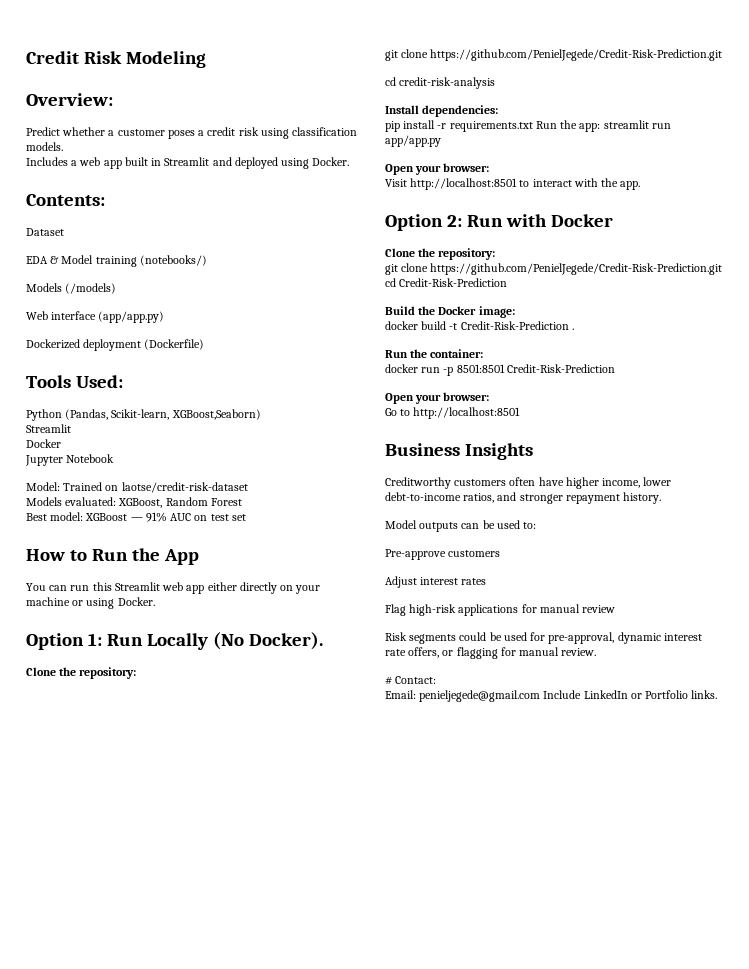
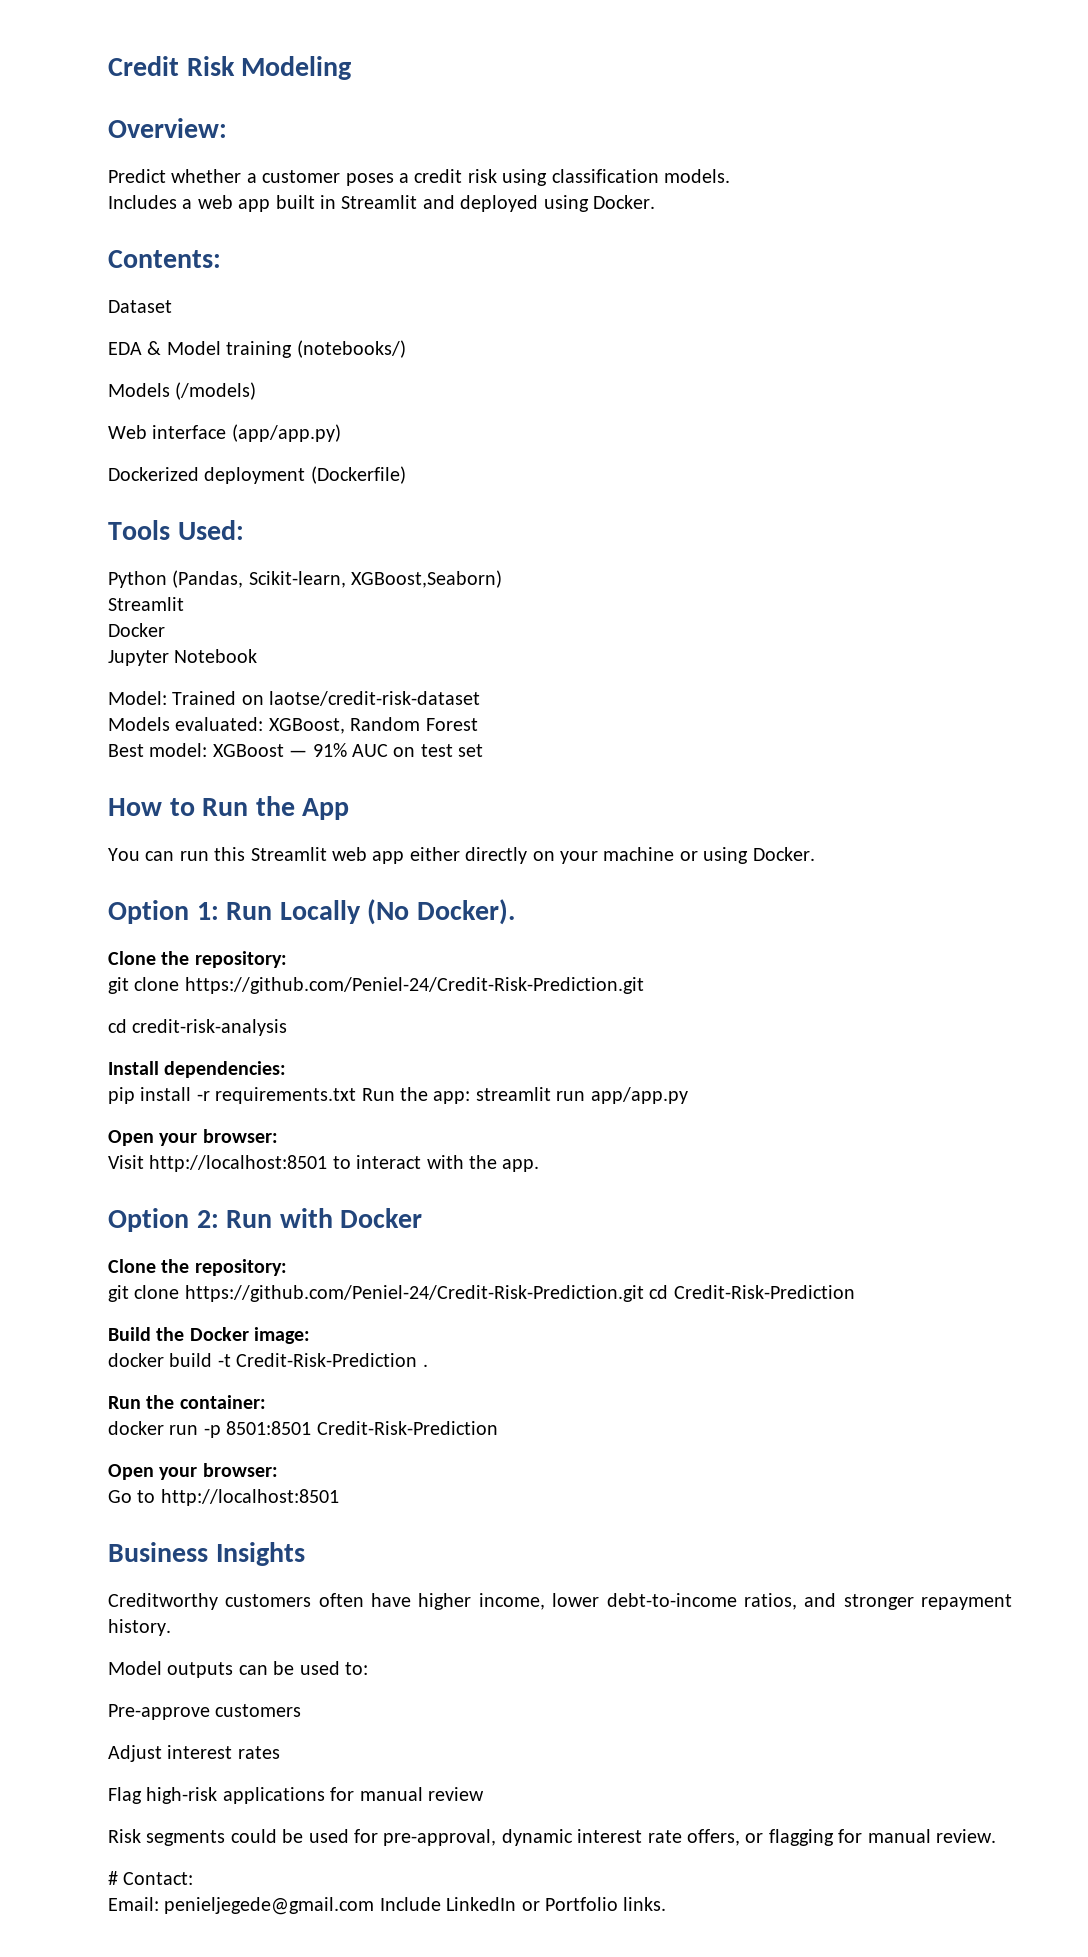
  Option 1: Run Locally (No Docker).
  Clone the repository:
- git clone https://github.com/PenielJegede/Credit-Risk-Prediction.git
+ git clone https://github.com/Peniel-24/Credit-Risk-Prediction.git
- git clone https://github.com/PenielJegede/Credit-Risk-Prediction.git cd Credit-Risk-Prediction
+ git clone https://github.com/Peniel-24/Credit-Risk-Prediction.git cd Credit-Risk-Prediction

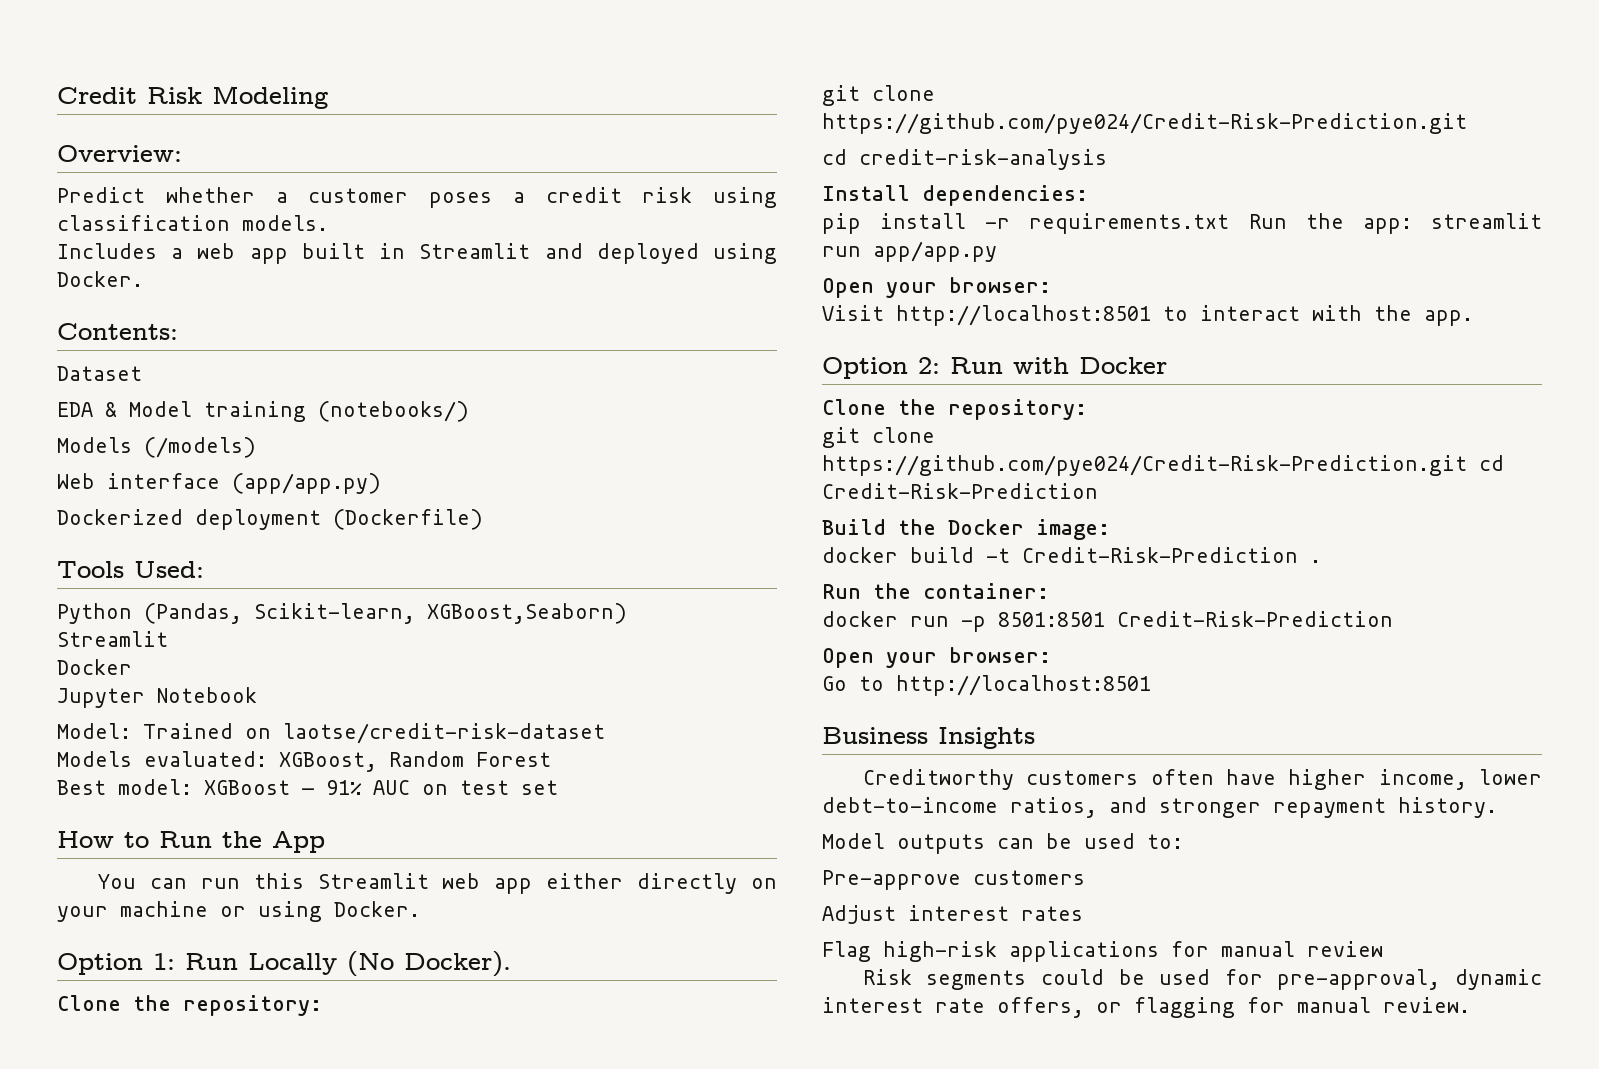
  Option 1: Run Locally (No Docker).
  Clone the repository:
- git clone https://github.com/Peniel-24/Credit-Risk-Prediction.git
+ git clone https://github.com/pye024/Credit-Risk-Prediction.git
- git clone https://github.com/Peniel-24/Credit-Risk-Prediction.git cd Credit-Risk-Prediction
+ git clone https://github.com/pye024/Credit-Risk-Prediction.git cd Credit-Risk-Prediction
- # Contact:
- Email: penieljegede@gmail.com Include LinkedIn or Portfolio links.

